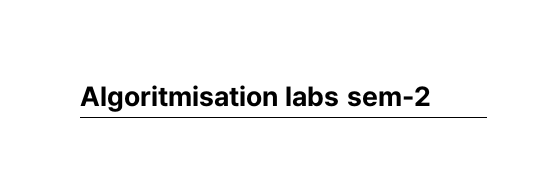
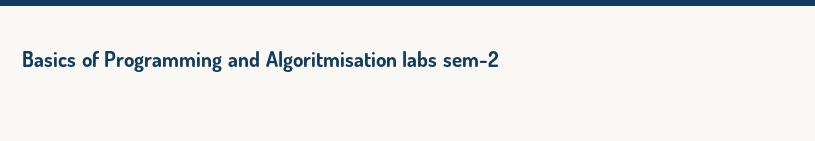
- Algoritmisation labs sem-2
+ Basics of Programming and Algoritmisation labs sem-2

